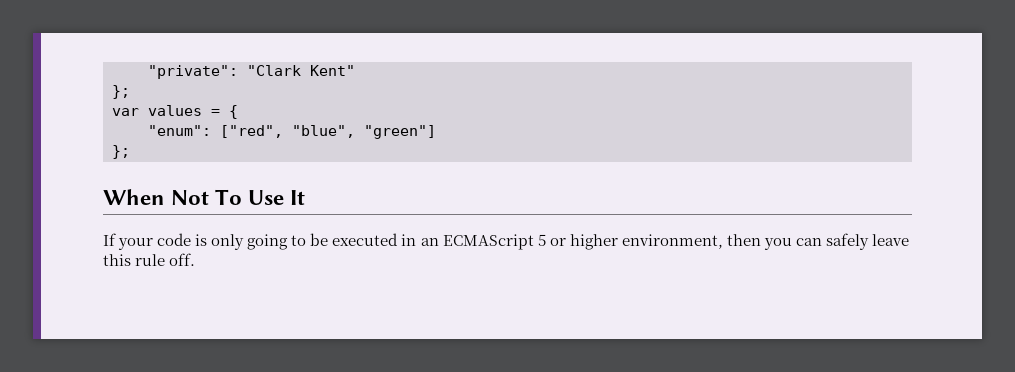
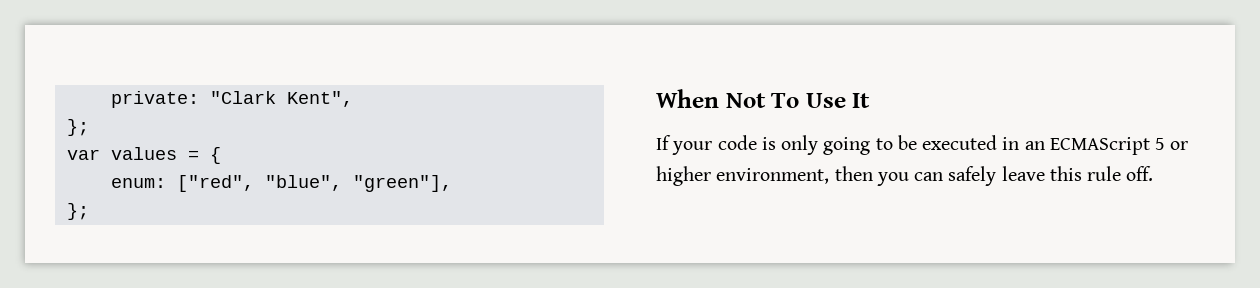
- "private": "Clark Kent"
+ private: "Clark Kent",
- "enum": ["red", "blue", "green"]
+ enum: ["red", "blue", "green"],

